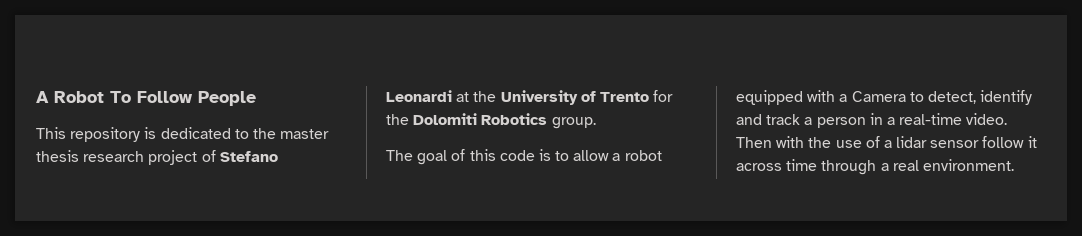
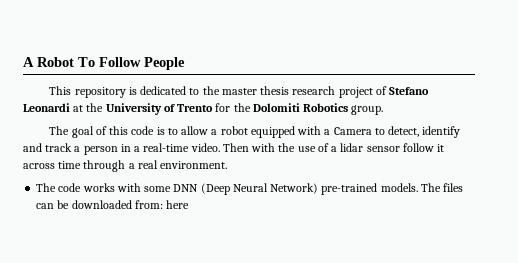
+ The code works with some DNN (Deep Neural Network) pre-trained models. The files can be downloaded from: here

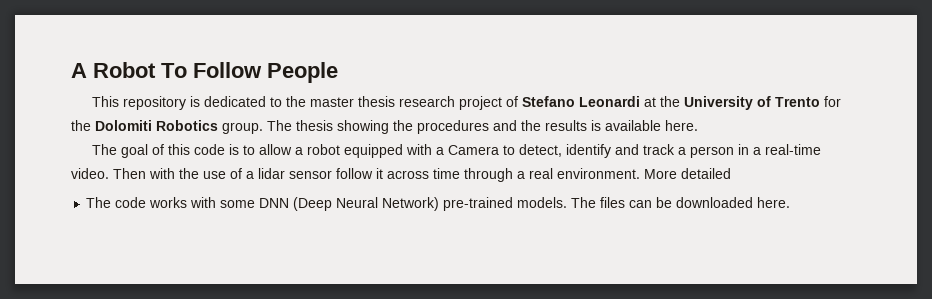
+ The thesis showing the procedures and the results is available here.
+ More detailed
- The files can be downloaded from: here
+ The files can be downloaded here.

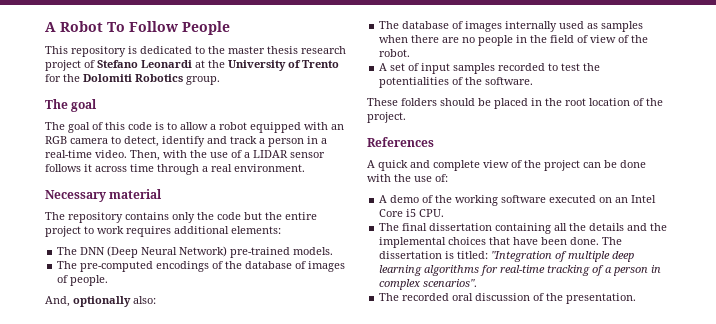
- This repository is dedicated to the master thesis research project of Stefano Leonardi at the University of Trento for the Dolomiti Robotics group. The thesis showing the procedures and the results is available here.
+ This repository is dedicated to the master thesis research project of Stefano Leonardi at the University of Trento for the Dolomiti Robotics group.
+ The goal
- The goal of this code is to allow a robot equipped with a Camera to detect, identify and track a person in a real-time video.
+ The goal of this code is to allow a robot equipped with an RGB camera to detect, identify and track a person in a real-time video.
- Then with the use of a lidar sensor follow it across time through a real environment. More detailed
- The code works with some DNN (Deep Neural Network) pre-trained models. The files can be downloaded here.
+ Then, with the use of a LIDAR sensor follows it across time through a real environment.
+ Necessary material
+ The repository contains only the code but the entire project to work requires additional elements:
+ The DNN (Deep Neural Network) pre-trained models.
+ The pre-computed encodings of the database of images of people.
+ And, optionally also:
+ The database of images internally used as samples when there are no people in the field of view of the robot.
+ A set of input samples recorded to test the potentialities of the software.
+ These folders should be placed in the root location of the project.
+ References
+ A quick and complete view of the project can be done with the use of:
+ A demo of the working software executed on an Intel Core i5 CPU.
+ The final dissertation containing all the details and the implemental choices that have been done. The dissertation is titled: "Integration of multiple deep learning algorithms for real-time tracking of a person in complex scenarios".
+ The recorded oral discussion of the presentation.

